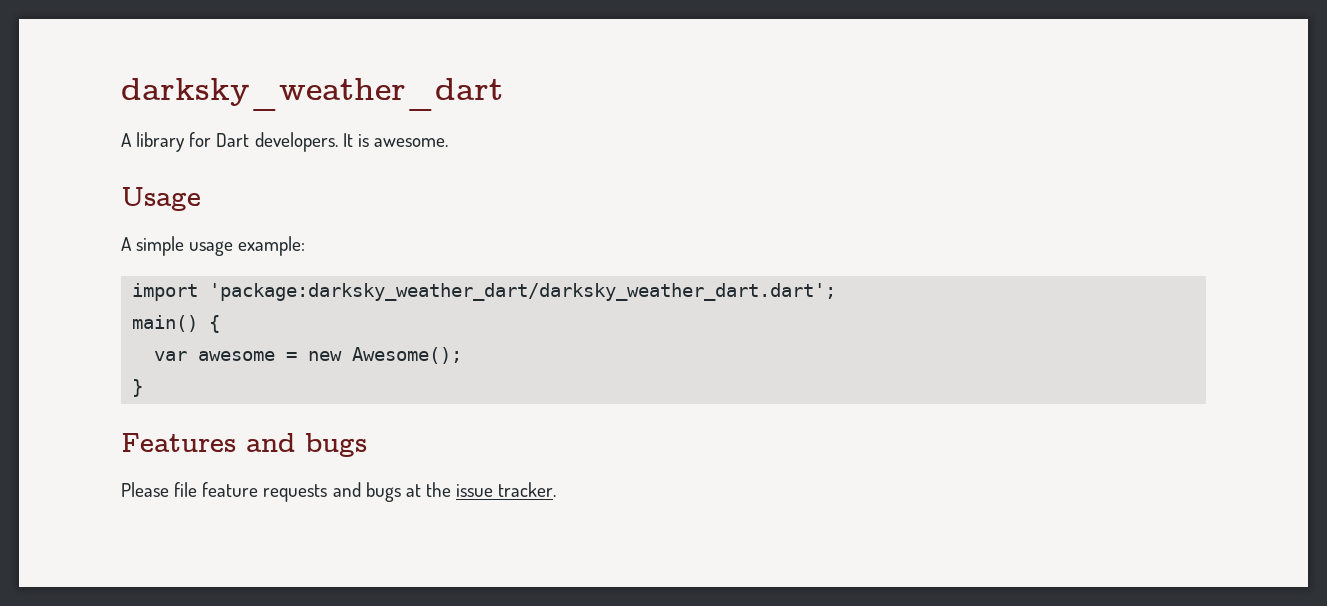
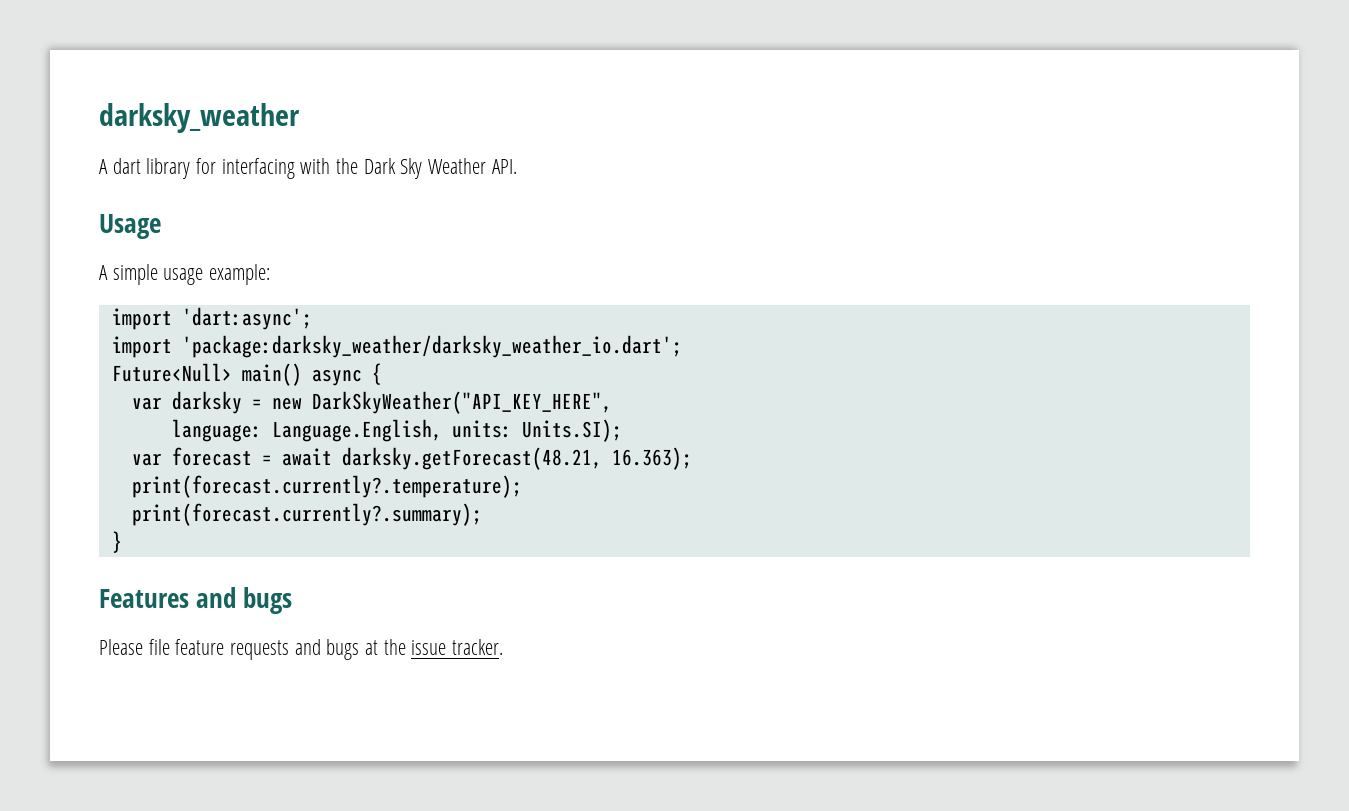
- darksky_weather_dart
- A library for Dart developers. It is awesome.
+ darksky_weather
+ A dart library for interfacing with the Dark Sky Weather API.
- import 'package:darksky_weather_dart/darksky_weather_dart.dart';
- main() {
+ import 'dart:async';
+ import 'package:darksky_weather/darksky_weather_io.dart';
+ Future<Null> main() async {
- var awesome = new Awesome();
+ var darksky = new DarkSkyWeather("API_KEY_HERE",
+ language: Language.English, units: Units.SI);
+ var forecast = await darksky.getForecast(48.21, 16.363);
+ print(forecast.currently?.temperature);
+ print(forecast.currently?.summary);

